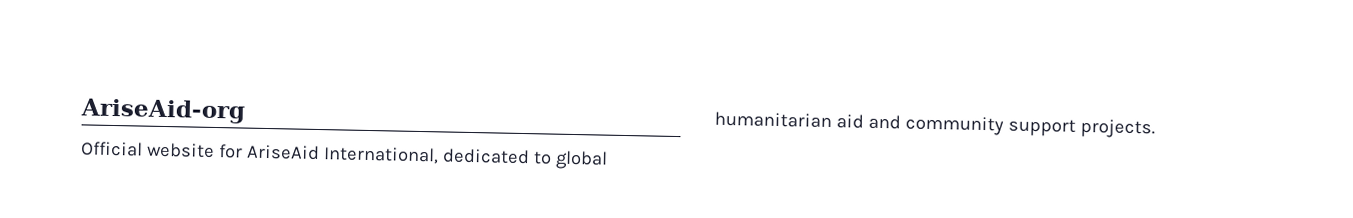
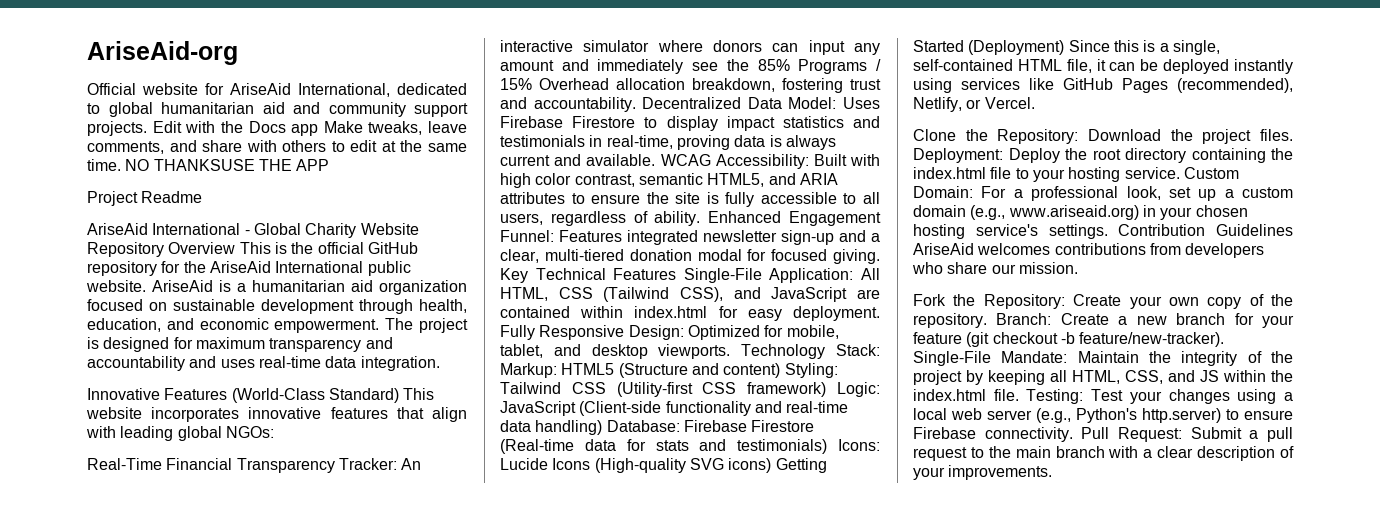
+ Edit with the Docs app Make tweaks, leave comments, and share with others to edit at the same time. NO THANKSUSE THE APP
+ Project Readme
+ AriseAid International - Global Charity Website Repository Overview This is the official GitHub repository for the AriseAid International public website. AriseAid is a humanitarian aid organization focused on sustainable development through health, education, and economic empowerment. The project is designed for maximum transparency and accountability and uses real-time data integration.
+ Innovative Features (World-Class Standard) This website incorporates innovative features that align with leading global NGOs:
+ Real-Time Financial Transparency Tracker: An interactive simulator where donors can input any amount and immediately see the 85% Programs / 15% Overhead allocation breakdown, fostering trust and accountability. Decentralized Data Model: Uses Firebase Firestore to display impact statistics and testimonials in real-time, proving data is always current and available. WCAG Accessibility: Built with high color contrast, semantic HTML5, and ARIA attributes to ensure the site is fully accessible to all users, regardless of ability. Enhanced Engagement Funnel: Features integrated newsletter sign-up and a clear, multi-tiered donation modal for focused giving. Key Technical Features Single-File Application: All HTML, CSS (Tailwind CSS), and JavaScript are contained within index.html for easy deployment. Fully Responsive Design: Optimized for mobile, tablet, and desktop viewports. Technology Stack: Markup: HTML5 (Structure and content) Styling: Tailwind CSS (Utility-first CSS framework) Logic: JavaScript (Client-side functionality and real-time data handling) Database: Firebase Firestore (Real-time data for stats and testimonials) Icons: Lucide Icons (High-quality SVG icons) Getting Started (Deployment) Since this is a single, self-contained HTML file, it can be deployed instantly using services like GitHub Pages (recommended), Netlify, or Vercel.
+ Clone the Repository: Download the project files. Deployment: Deploy the root directory containing the index.html file to your hosting service. Custom Domain: For a professional look, set up a custom domain (e.g., www.ariseaid.org) in your chosen hosting service's settings. Contribution Guidelines AriseAid welcomes contributions from developers who share our mission.
+ Fork the Repository: Create your own copy of the repository. Branch: Create a new branch for your feature (git checkout -b feature/new-tracker). Single-File Mandate: Maintain the integrity of the project by keeping all HTML, CSS, and JS within the index.html file. Testing: Test your changes using a local web server (e.g., Python's http.server) to ensure Firebase connectivity. Pull Request: Submit a pull request to the main branch with a clear description of your improvements.

